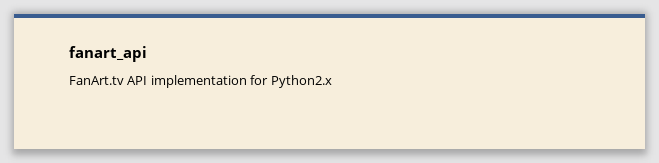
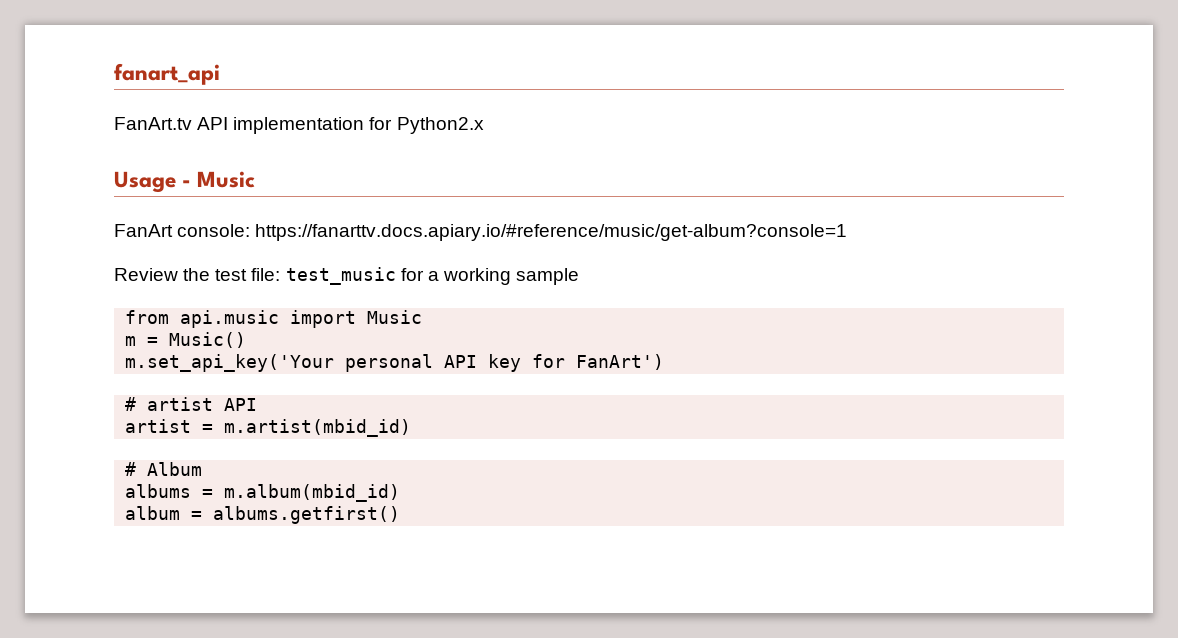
+ Usage - Music
+ FanArt console: https://fanarttv.docs.apiary.io/#reference/music/get-album?console=1
+ Review the test file: test_music for a working sample
+ from api.music import Music
+ m = Music()
+ m.set_api_key('Your personal API key for FanArt')
+ # artist API
+ artist = m.artist(mbid_id)
+ # Album
+ albums = m.album(mbid_id)
+ album = albums.getfirst()

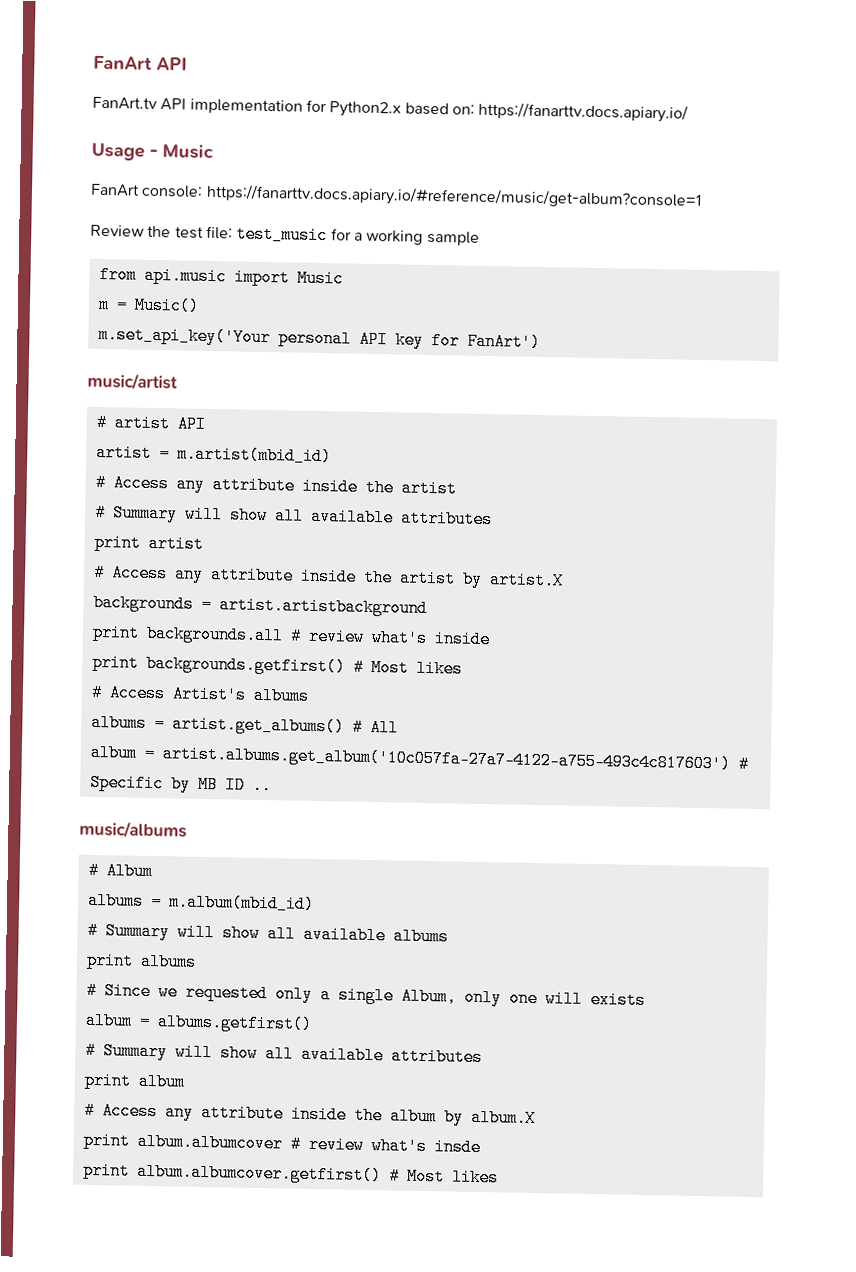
- fanart_api
+ FanArt API
- FanArt.tv API implementation for Python2.x
+ FanArt.tv API implementation for Python2.x based on: https://fanarttv.docs.apiary.io/
+ music/artist
  artist = m.artist(mbid_id)
+ # Access any attribute inside the artist
+ # Summary will show all available attributes
+ print artist
+ # Access any attribute inside the artist by artist.X
+ backgrounds = artist.artistbackground
+ print backgrounds.all # review what's inside
+ print backgrounds.getfirst() # Most likes
+ # Access Artist's albums
+ albums = artist.get_albums() # All
+ album = artist.albums.get_album('10c057fa-27a7-4122-a755-493c4c817603') # Specific by MB ID ..
+ music/albums
+ # Summary will show all available albums
+ print albums
+ # Since we requested only a single Album, only one will exists
  album = albums.getfirst()
+ # Summary will show all available attributes
+ print album
+ # Access any attribute inside the album by album.X
+ print album.albumcover # review what's insde
+ print album.albumcover.getfirst() # Most likes

